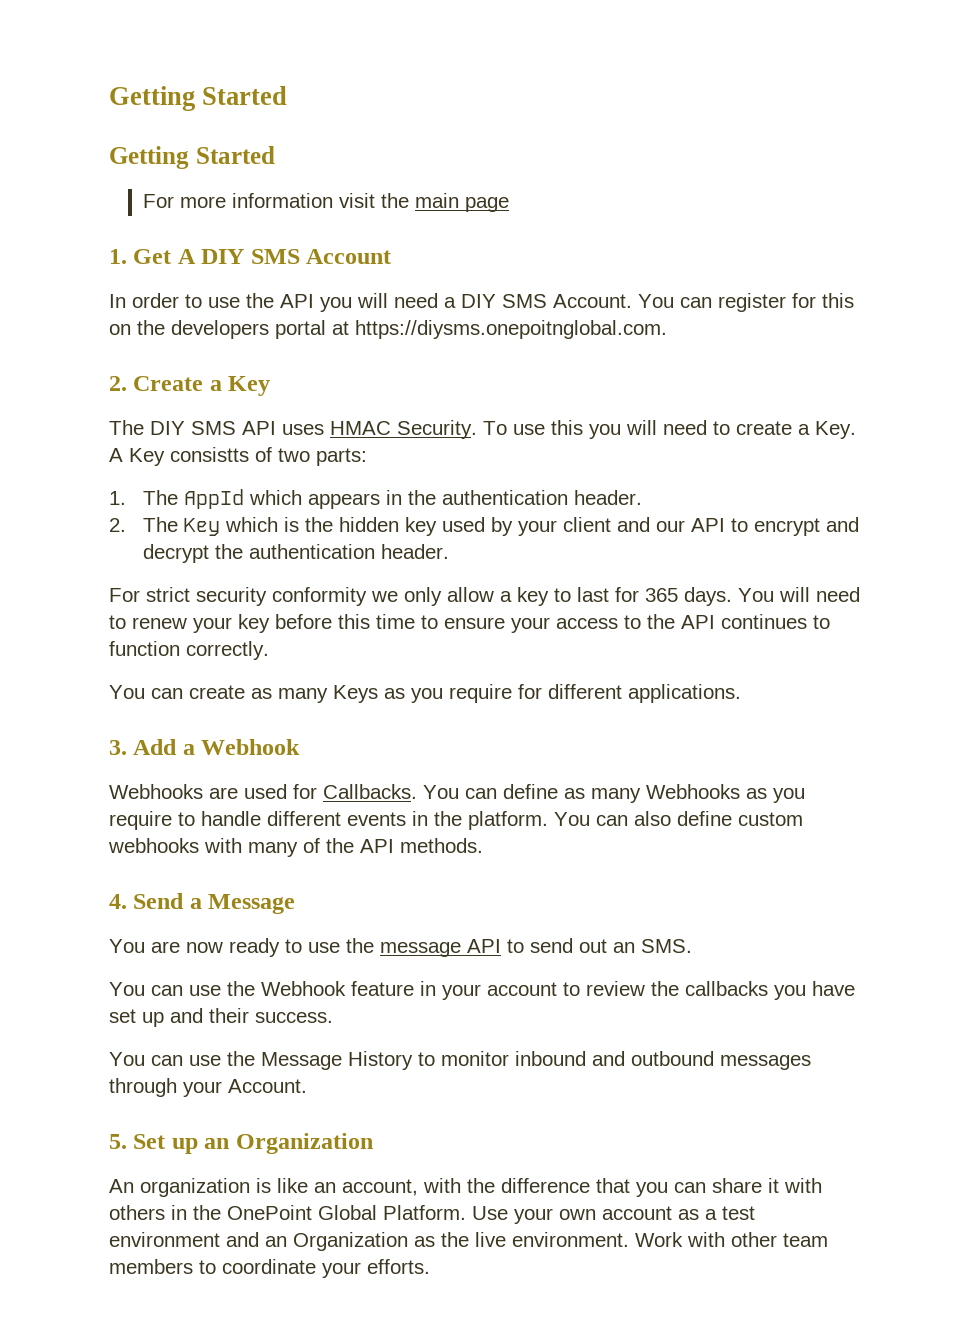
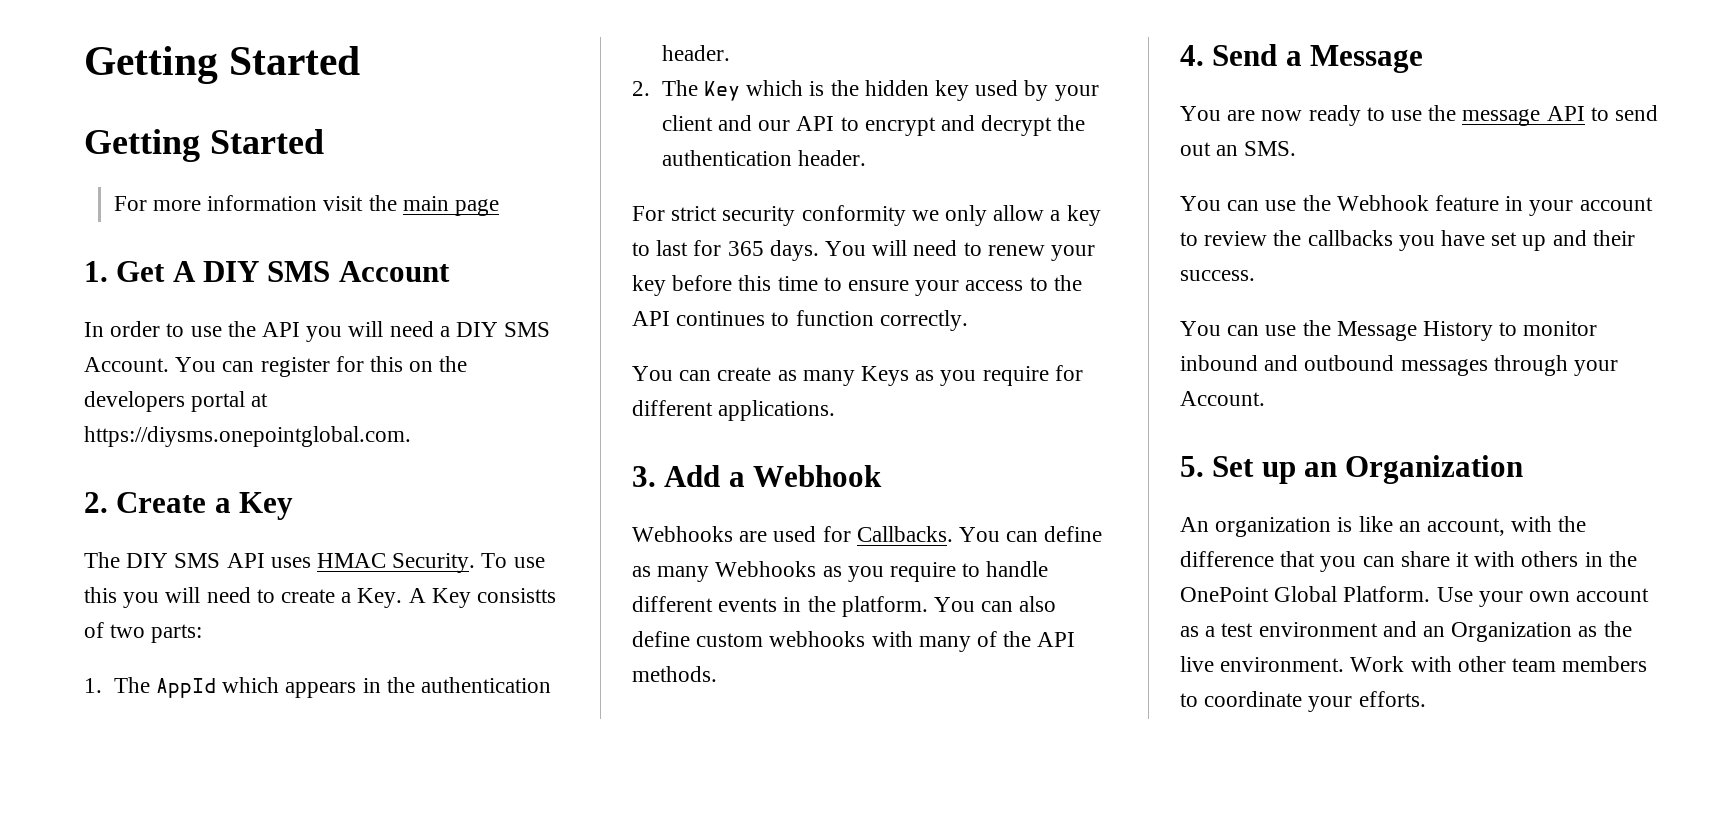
- You can register for this on the developers portal at https://diysms.onepoitnglobal.com.
+ You can register for this on the developers portal at https://diysms.onepointglobal.com.

